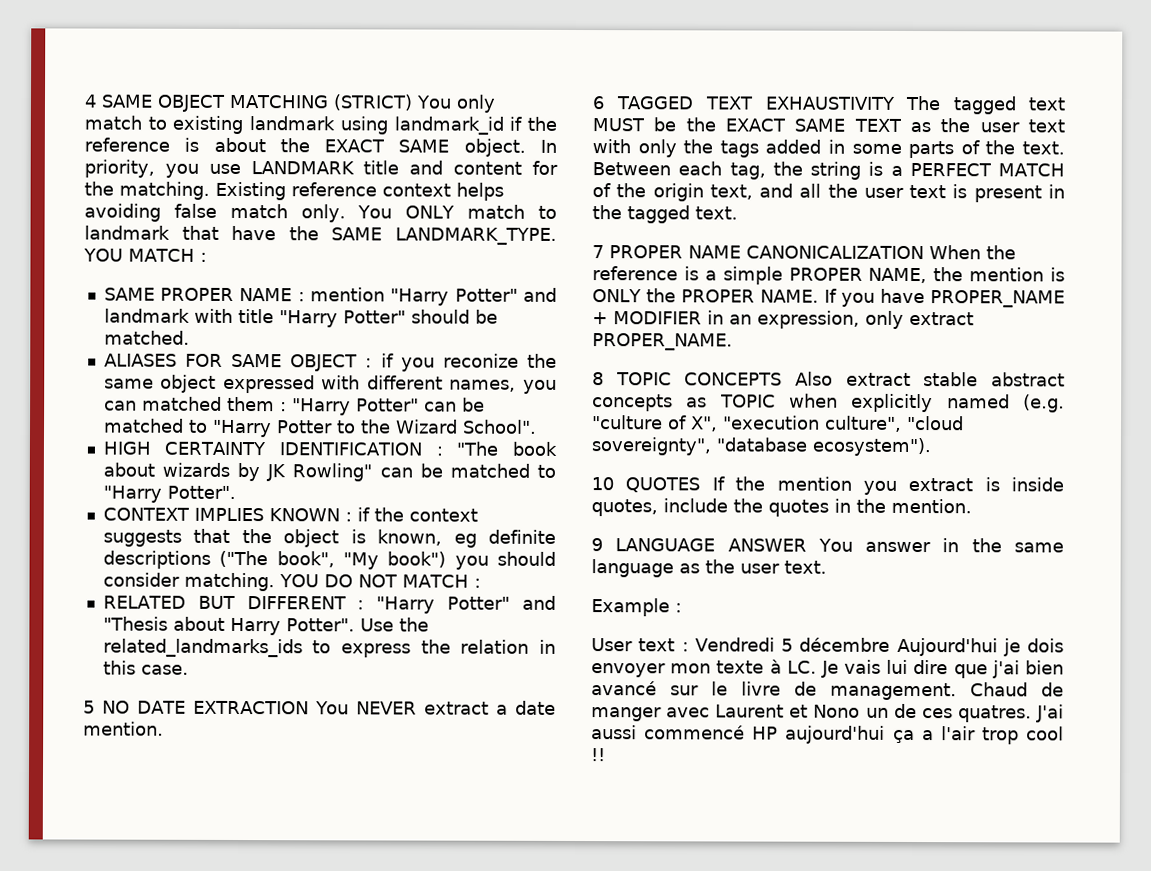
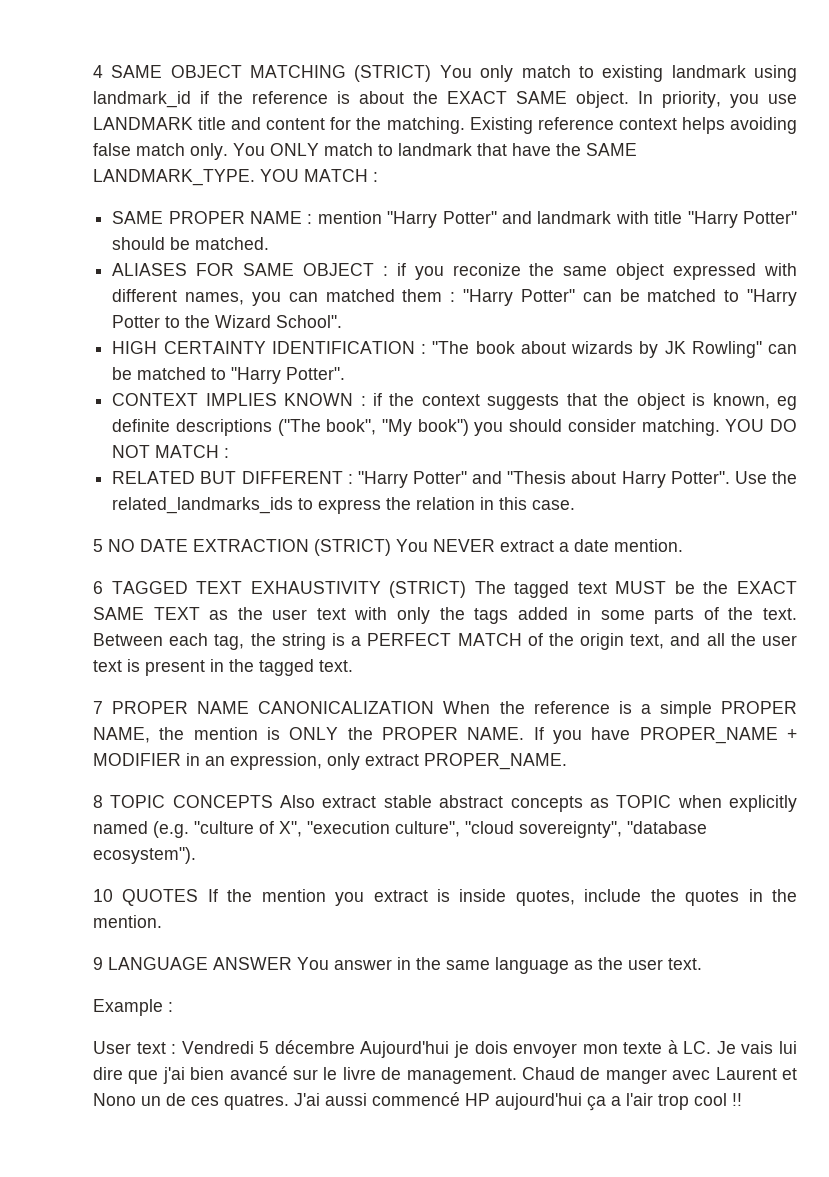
- 5 NO DATE EXTRACTION You NEVER extract a date mention.
+ 5 NO DATE EXTRACTION (STRICT) You NEVER extract a date mention.
- 6 TAGGED TEXT EXHAUSTIVITY The tagged text MUST be the EXACT SAME TEXT as the user text with only the tags added in some parts of the text.
+ 6 TAGGED TEXT EXHAUSTIVITY (STRICT) The tagged text MUST be the EXACT SAME TEXT as the user text with only the tags added in some parts of the text.

